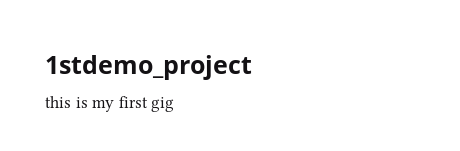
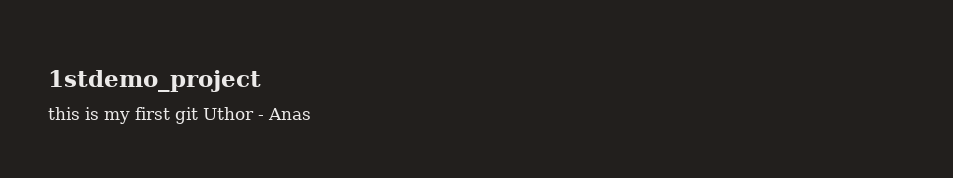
- this is my first gig
+ this is my first git Uthor - Anas

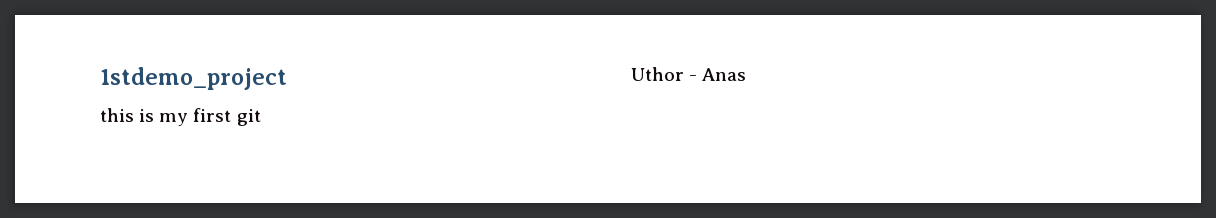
- this is my first git Uthor - Anas
+ this is my first git
+ Uthor - Anas

